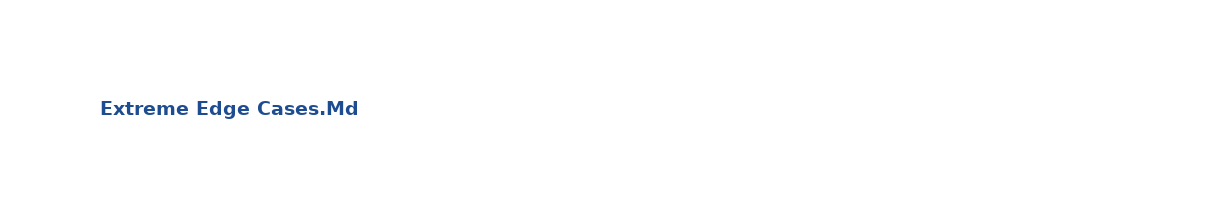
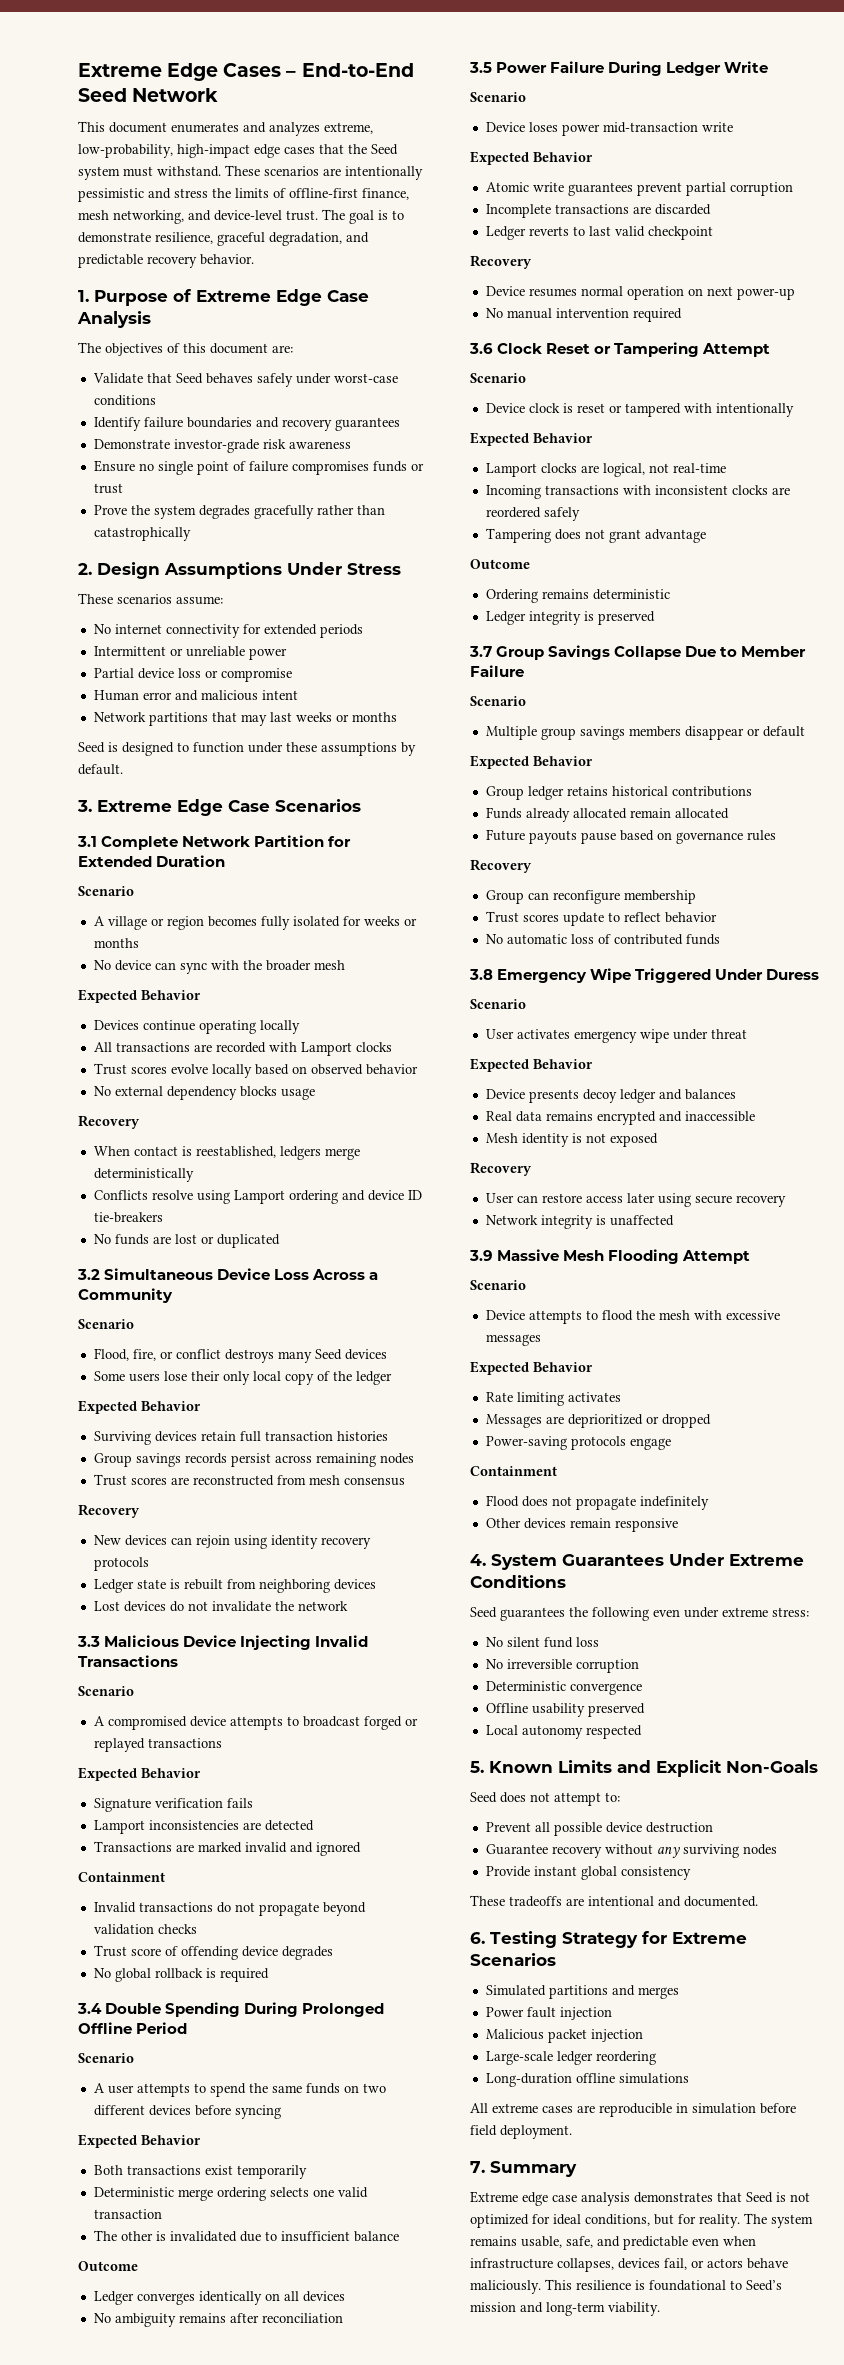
- Extreme Edge Cases.Md
+ Extreme Edge Cases – End-to-End Seed Network
+ This document enumerates and analyzes extreme, low-probability, high-impact edge cases that the Seed system must withstand. These scenarios are intentionally pessimistic and stress the limits of offline-first finance, mesh networking, and device-level trust. The goal is to demonstrate resilience, graceful degradation, and predictable recovery behavior.
+ 1. Purpose of Extreme Edge Case Analysis
+ The objectives of this document are:
+ Validate that Seed behaves safely under worst-case conditions
+ Identify failure boundaries and recovery guarantees
+ Demonstrate investor-grade risk awareness
+ Ensure no single point of failure compromises funds or trust
+ Prove the system degrades gracefully rather than catastrophically
+ 2. Design Assumptions Under Stress
+ These scenarios assume:
+ No internet connectivity for extended periods
+ Intermittent or unreliable power
+ Partial device loss or compromise
+ Human error and malicious intent
+ Network partitions that may last weeks or months
+ Seed is designed to function under these assumptions by default.
+ 3. Extreme Edge Case Scenarios
+ 3.1 Complete Network Partition for Extended Duration
+ Scenario
+ A village or region becomes fully isolated for weeks or months
+ No device can sync with the broader mesh
+ Expected Behavior
+ Devices continue operating locally
+ All transactions are recorded with Lamport clocks
+ Trust scores evolve locally based on observed behavior
+ No external dependency blocks usage
+ Recovery
+ When contact is reestablished, ledgers merge deterministically
+ Conflicts resolve using Lamport ordering and device ID tie-breakers
+ No funds are lost or duplicated
+ 3.2 Simultaneous Device Loss Across a Community
+ Scenario
+ Flood, fire, or conflict destroys many Seed devices
+ Some users lose their only local copy of the ledger
+ Expected Behavior
+ Surviving devices retain full transaction histories
+ Group savings records persist across remaining nodes
+ Trust scores are reconstructed from mesh consensus
+ Recovery
+ New devices can rejoin using identity recovery protocols
+ Ledger state is rebuilt from neighboring devices
+ Lost devices do not invalidate the network
+ 3.3 Malicious Device Injecting Invalid Transactions
+ Scenario
+ A compromised device attempts to broadcast forged or replayed transactions
+ Expected Behavior
+ Signature verification fails
+ Lamport inconsistencies are detected
+ Transactions are marked invalid and ignored
+ Containment
+ Invalid transactions do not propagate beyond validation checks
+ Trust score of offending device degrades
+ No global rollback is required
+ 3.4 Double Spending During Prolonged Offline Period
+ Scenario
+ A user attempts to spend the same funds on two different devices before syncing
+ Expected Behavior
+ Both transactions exist temporarily
+ Deterministic merge ordering selects one valid transaction
+ The other is invalidated due to insufficient balance
+ Outcome
+ Ledger converges identically on all devices
+ No ambiguity remains after reconciliation
+ 3.5 Power Failure During Ledger Write
+ Scenario
+ Device loses power mid-transaction write
+ Expected Behavior
+ Atomic write guarantees prevent partial corruption
+ Incomplete transactions are discarded
+ Ledger reverts to last valid checkpoint
+ Recovery
+ Device resumes normal operation on next power-up
+ No manual intervention required
+ 3.6 Clock Reset or Tampering Attempt
+ Scenario
+ Device clock is reset or tampered with intentionally
+ Expected Behavior
+ Lamport clocks are logical, not real-time
+ Incoming transactions with inconsistent clocks are reordered safely
+ Tampering does not grant advantage
+ Outcome
+ Ordering remains deterministic
+ Ledger integrity is preserved
+ 3.7 Group Savings Collapse Due to Member Failure
+ Scenario
+ Multiple group savings members disappear or default
+ Expected Behavior
+ Group ledger retains historical contributions
+ Funds already allocated remain allocated
+ Future payouts pause based on governance rules
+ Recovery
+ Group can reconfigure membership
+ Trust scores update to reflect behavior
+ No automatic loss of contributed funds
+ 3.8 Emergency Wipe Triggered Under Duress
+ Scenario
+ User activates emergency wipe under threat
+ Expected Behavior
+ Device presents decoy ledger and balances
+ Real data remains encrypted and inaccessible
+ Mesh identity is not exposed
+ Recovery
+ User can restore access later using secure recovery
+ Network integrity is unaffected
+ 3.9 Massive Mesh Flooding Attempt
+ Scenario
+ Device attempts to flood the mesh with excessive messages
+ Expected Behavior
+ Rate limiting activates
+ Messages are deprioritized or dropped
+ Power-saving protocols engage
+ Containment
+ Flood does not propagate indefinitely
+ Other devices remain responsive
+ 4. System Guarantees Under Extreme Conditions
+ Seed guarantees the following even under extreme stress:
+ No silent fund loss
+ No irreversible corruption
+ Deterministic convergence
+ Offline usability preserved
+ Local autonomy respected
+ 5. Known Limits and Explicit Non-Goals
+ Seed does not attempt to:
+ Prevent all possible device destruction
+ Guarantee recovery without any surviving nodes
+ Provide instant global consistency
+ These tradeoffs are intentional and documented.
+ 6. Testing Strategy for Extreme Scenarios
+ Simulated partitions and merges
+ Power fault injection
+ Malicious packet injection
+ Large-scale ledger reordering
+ Long-duration offline simulations
+ All extreme cases are reproducible in simulation before field deployment.
+ 7. Summary
+ Extreme edge case analysis demonstrates that Seed is not optimized for ideal conditions, but for reality. The system remains usable, safe, and predictable even when infrastructure collapses, devices fail, or actors behave maliciously. This resilience is foundational to Seed’s mission and long-term viability.

